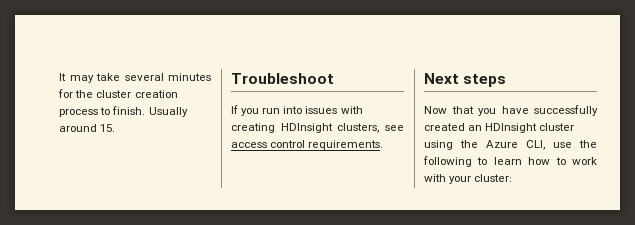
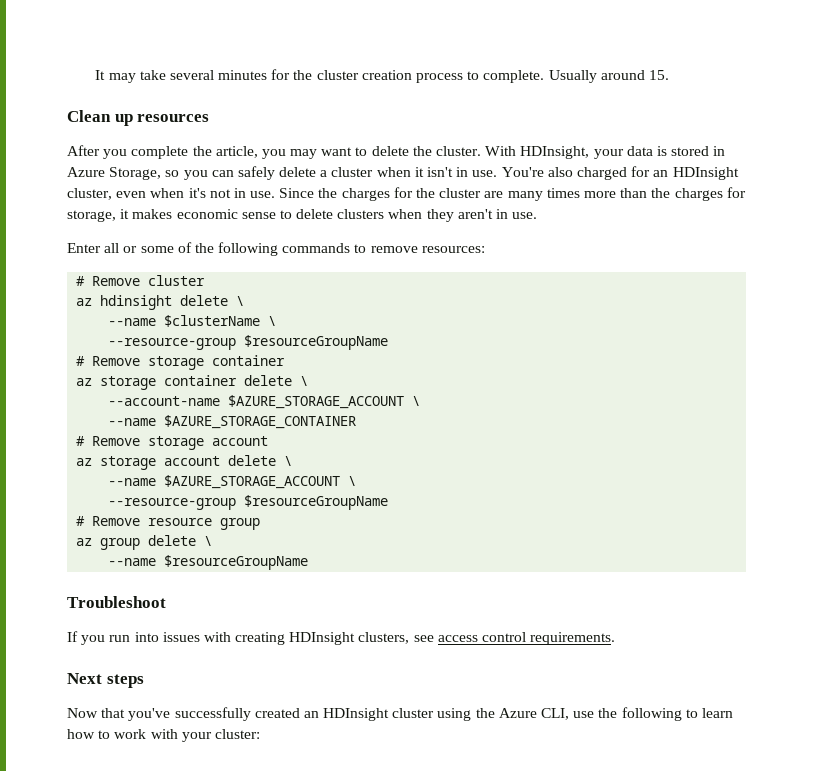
- It may take several minutes for the cluster creation process to finish.
+ It may take several minutes for the cluster creation process to complete.
+ Clean up resources
+ After you complete the article, you may want to delete the cluster. With HDInsight, your data is stored in Azure Storage, so you can safely delete a cluster when it isn't in use. You're also charged for an HDInsight cluster, even when it's not in use. Since the charges for the cluster are many times more than the charges for storage, it makes economic sense to delete clusters when they aren't in use.
+ Enter all or some of the following commands to remove resources:
+ # Remove cluster
+ az hdinsight delete \
+ --name $clusterName \
+ --resource-group $resourceGroupName
+ # Remove storage container
+ az storage container delete \
+ --account-name $AZURE_STORAGE_ACCOUNT \
+ --name $AZURE_STORAGE_CONTAINER
+ # Remove storage account
+ az storage account delete \
+ --name $AZURE_STORAGE_ACCOUNT \
+ --resource-group $resourceGroupName
+ # Remove resource group
+ az group delete \
+ --name $resourceGroupName
- Now that you have successfully created an HDInsight cluster using the Azure CLI, use the following to learn how to work with your cluster:
+ Now that you've successfully created an HDInsight cluster using the Azure CLI, use the following to learn how to work with your cluster:

